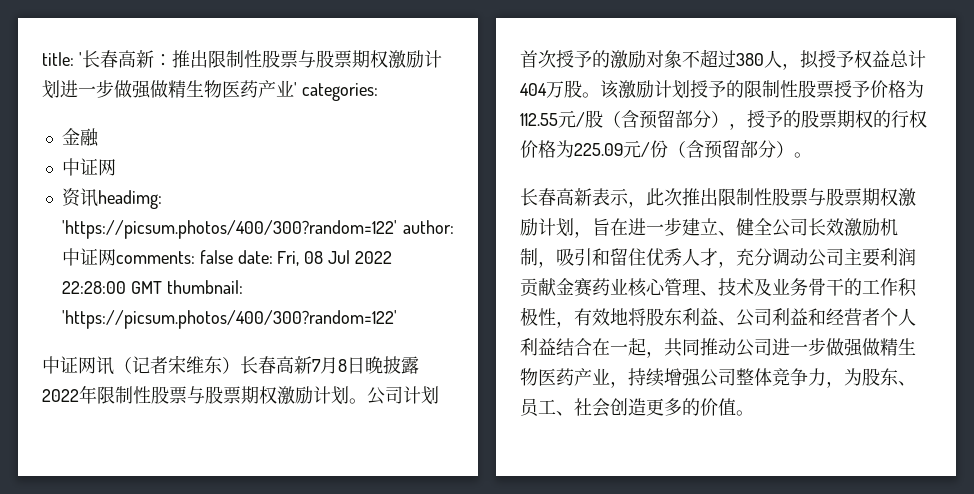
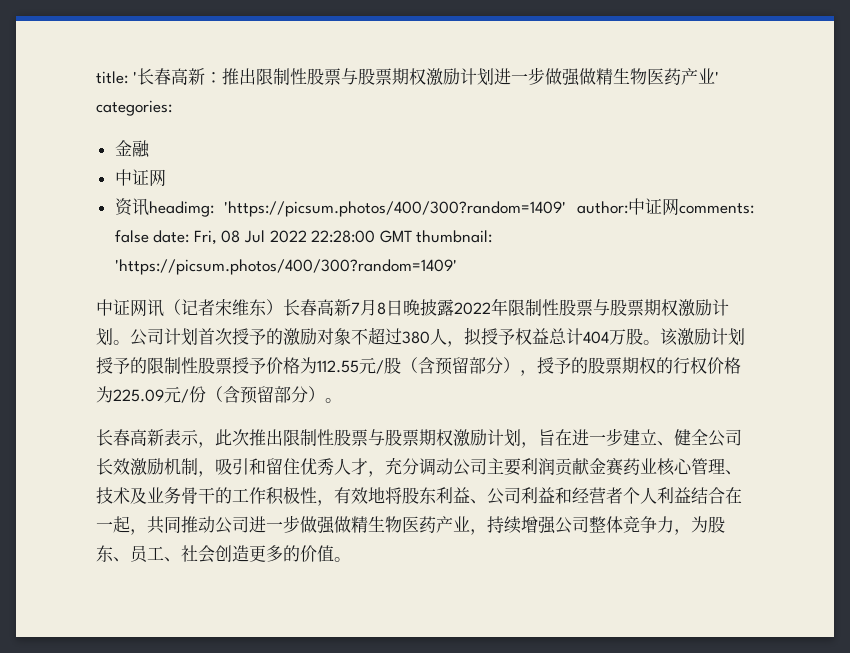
- 资讯headimg: 'https://picsum.photos/400/300?random=122' author:中证网comments: false date: Fri, 08 Jul 2022 22:28:00 GMT thumbnail: 'https://picsum.photos/400/300?random=122'
+ 资讯headimg: 'https://picsum.photos/400/300?random=1409' author:中证网comments: false date: Fri, 08 Jul 2022 22:28:00 GMT thumbnail: 'https://picsum.photos/400/300?random=1409'

